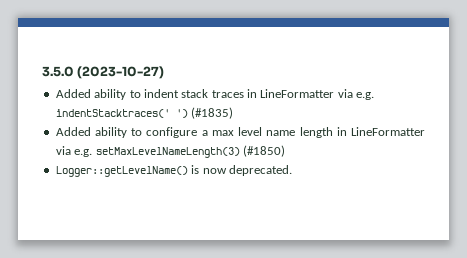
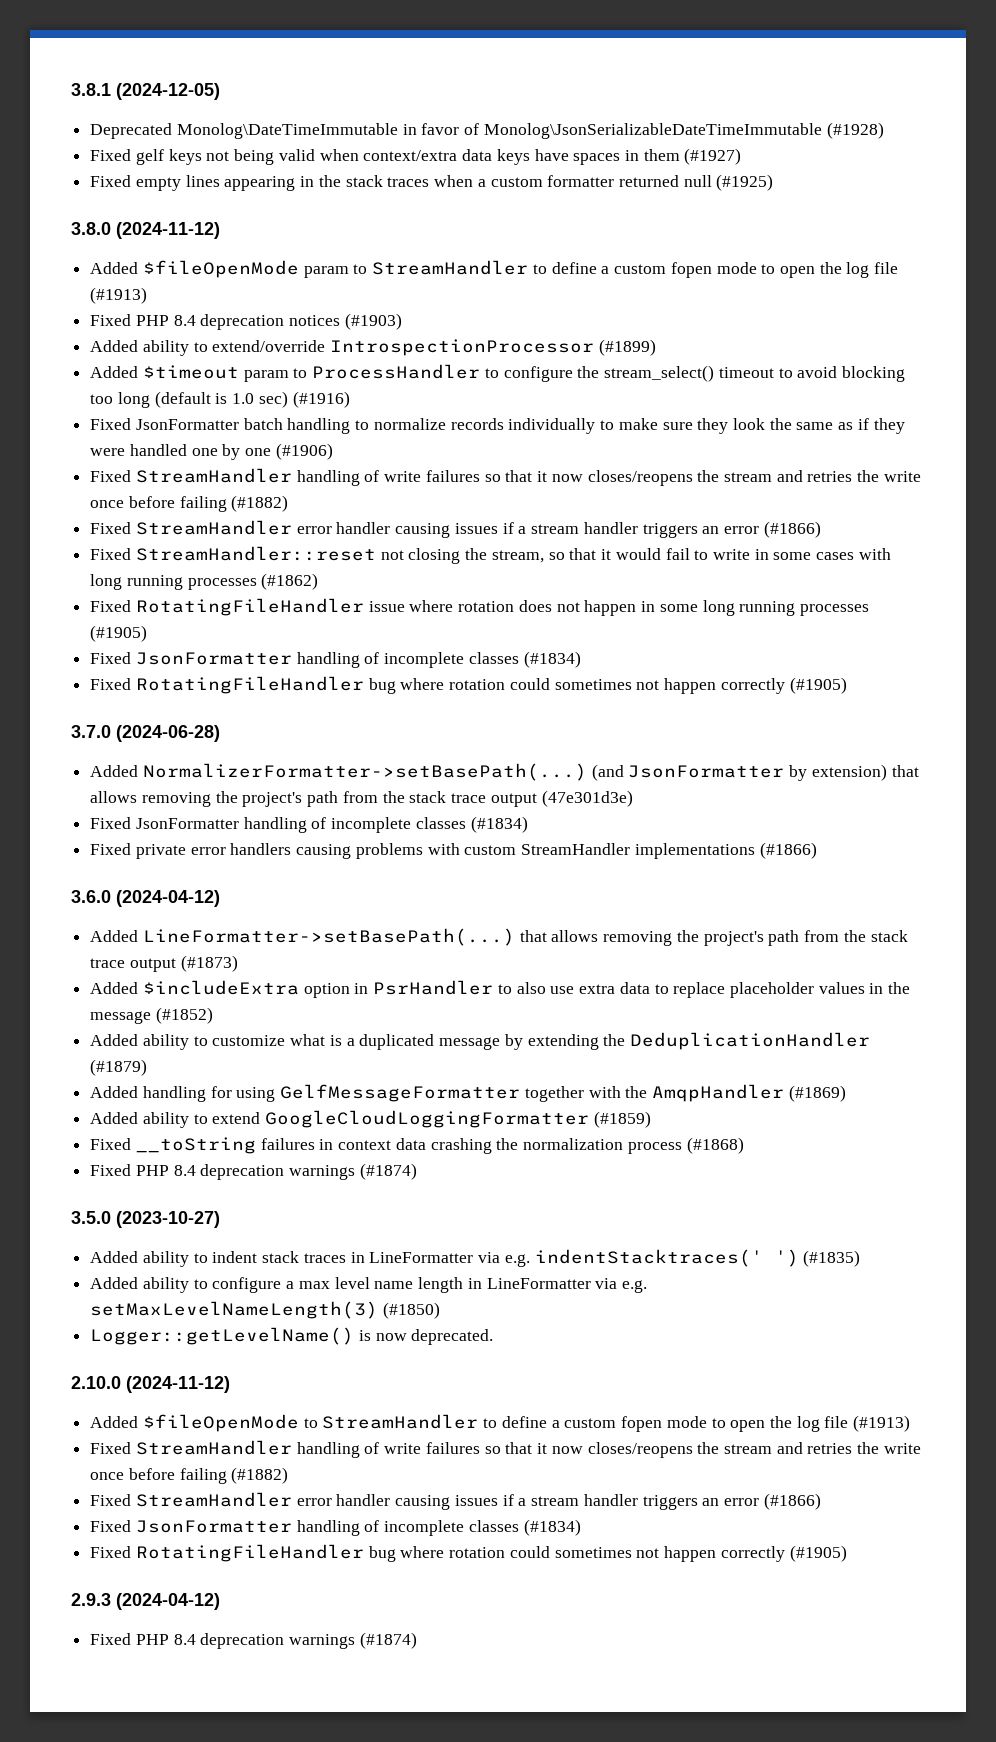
+ 3.8.1 (2024-12-05)
+ Deprecated Monolog\DateTimeImmutable in favor of Monolog\JsonSerializableDateTimeImmutable (#1928)
+ Fixed gelf keys not being valid when context/extra data keys have spaces in them (#1927)
+ Fixed empty lines appearing in the stack traces when a custom formatter returned null (#1925)
+ 3.8.0 (2024-11-12)
+ Added $fileOpenMode param to StreamHandler to define a custom fopen mode to open the log file (#1913)
+ Fixed PHP 8.4 deprecation notices (#1903)
+ Added ability to extend/override IntrospectionProcessor (#1899)
+ Added $timeout param to ProcessHandler to configure the stream_select() timeout to avoid blocking too long (default is 1.0 sec) (#1916)
+ Fixed JsonFormatter batch handling to normalize records individually to make sure they look the same as if they were handled one by one (#1906)
+ Fixed StreamHandler handling of write failures so that it now closes/reopens the stream and retries the write once before failing (#1882)
+ Fixed StreamHandler error handler causing issues if a stream handler triggers an error (#1866)
+ Fixed StreamHandler::reset not closing the stream, so that it would fail to write in some cases with long running processes (#1862)
+ Fixed RotatingFileHandler issue where rotation does not happen in some long running processes (#1905)
+ Fixed JsonFormatter handling of incomplete classes (#1834)
+ Fixed RotatingFileHandler bug where rotation could sometimes not happen correctly (#1905)
+ 3.7.0 (2024-06-28)
+ Added NormalizerFormatter->setBasePath(...) (and JsonFormatter by extension) that allows removing the project's path from the stack trace output (47e301d3e)
+ Fixed JsonFormatter handling of incomplete classes (#1834)
+ Fixed private error handlers causing problems with custom StreamHandler implementations (#1866)
+ 3.6.0 (2024-04-12)
+ Added LineFormatter->setBasePath(...) that allows removing the project's path from the stack trace output (#1873)
+ Added $includeExtra option in PsrHandler to also use extra data to replace placeholder values in the message (#1852)
+ Added ability to customize what is a duplicated message by extending the DeduplicationHandler (#1879)
+ Added handling for using GelfMessageFormatter together with the AmqpHandler (#1869)
+ Added ability to extend GoogleCloudLoggingFormatter (#1859)
+ Fixed __toString failures in context data crashing the normalization process (#1868)
+ Fixed PHP 8.4 deprecation warnings (#1874)
+ 2.10.0 (2024-11-12)
+ Added $fileOpenMode to StreamHandler to define a custom fopen mode to open the log file (#1913)
+ Fixed StreamHandler handling of write failures so that it now closes/reopens the stream and retries the write once before failing (#1882)
+ Fixed StreamHandler error handler causing issues if a stream handler triggers an error (#1866)
+ Fixed JsonFormatter handling of incomplete classes (#1834)
+ Fixed RotatingFileHandler bug where rotation could sometimes not happen correctly (#1905)
+ 2.9.3 (2024-04-12)
+ Fixed PHP 8.4 deprecation warnings (#1874)

